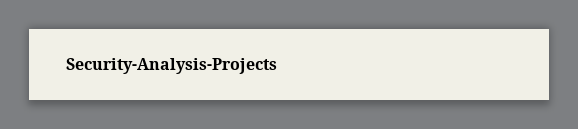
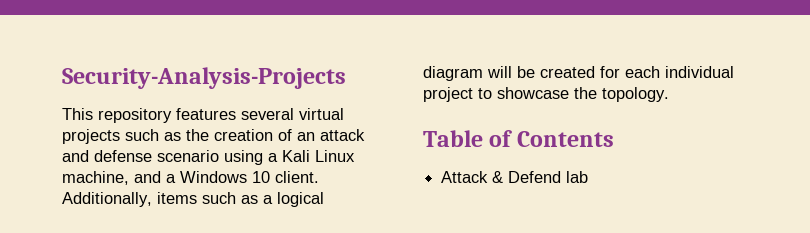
+ This repository features several virtual projects such as the creation of an attack and defense scenario using a Kali Linux machine, and a Windows 10 client. Additionally, items such as a logical diagram will be created for each individual project to showcase the topology.
+ Table of Contents
+ Attack & Defend lab

